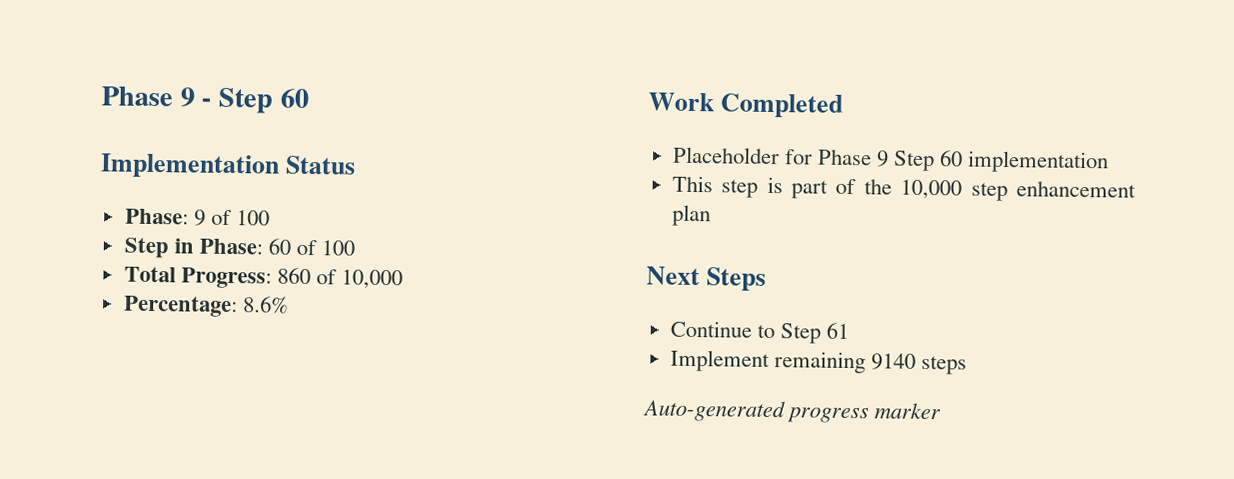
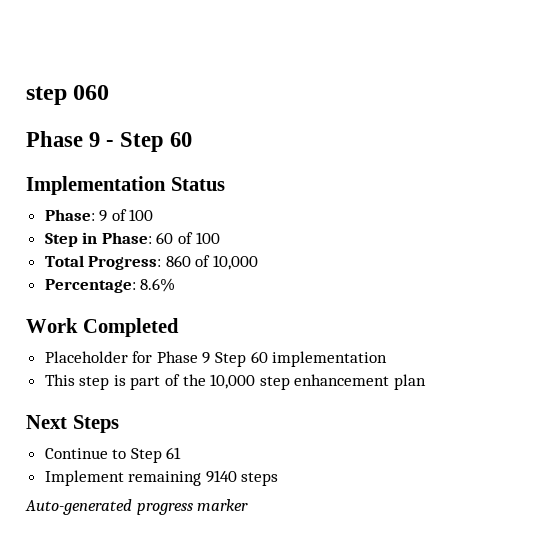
+ step 060

